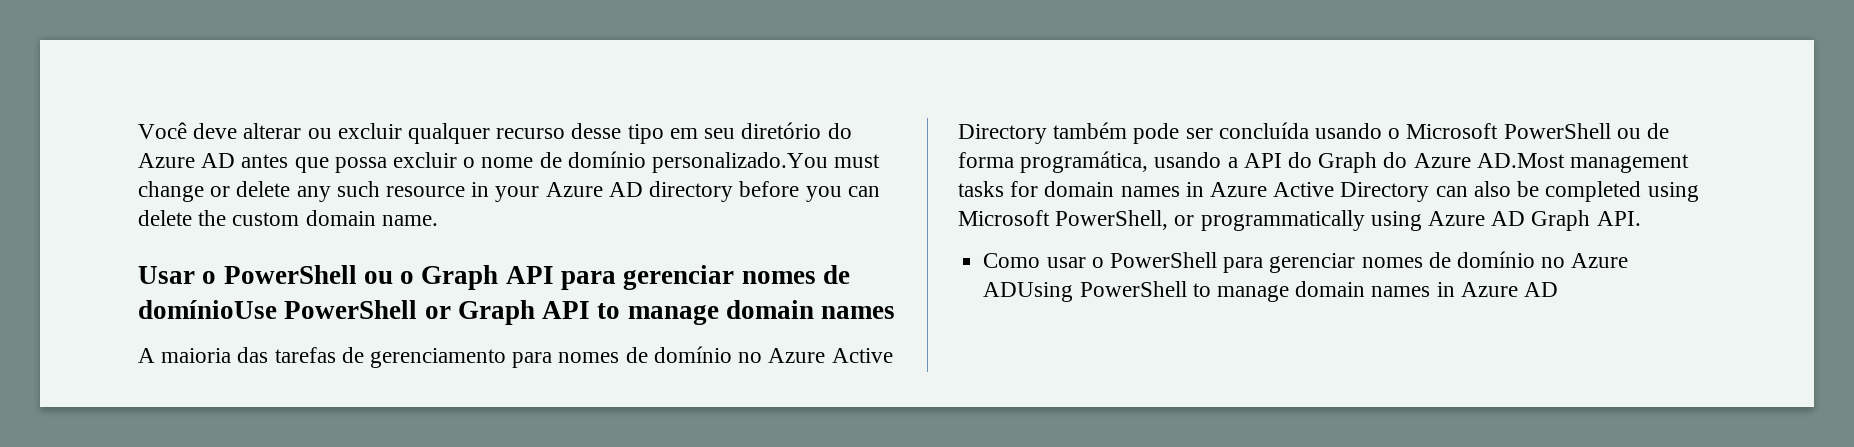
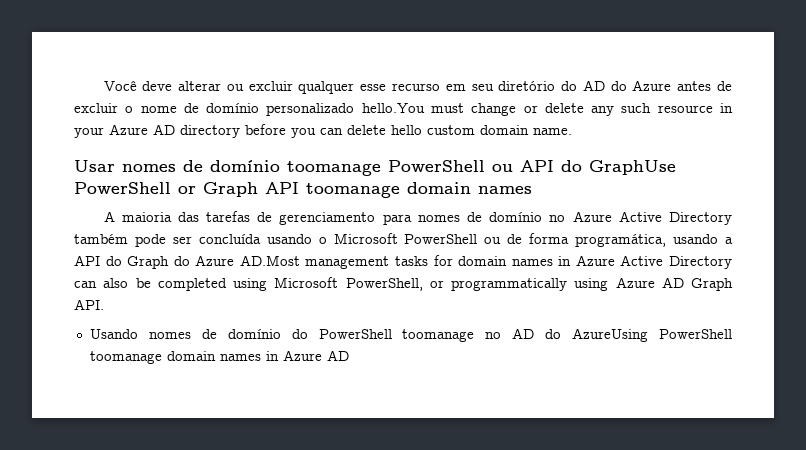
- Você deve alterar ou excluir qualquer recurso desse tipo em seu diretório do Azure AD antes que possa excluir o nome de domínio personalizado.You must change or delete any such resource in your Azure AD directory before you can delete the custom domain name.
+ Você deve alterar ou excluir qualquer esse recurso em seu diretório do AD do Azure antes de excluir o nome de domínio personalizado hello.You must change or delete any such resource in your Azure AD directory before you can delete hello custom domain name.
- Usar o PowerShell ou o Graph API para gerenciar nomes de domínioUse PowerShell or Graph API to manage domain names
+ Usar nomes de domínio toomanage PowerShell ou API do GraphUse PowerShell or Graph API toomanage domain names
- Como usar o PowerShell para gerenciar nomes de domínio no Azure ADUsing PowerShell to manage domain names in Azure AD
+ Usando nomes de domínio do PowerShell toomanage no AD do AzureUsing PowerShell toomanage domain names in Azure AD

